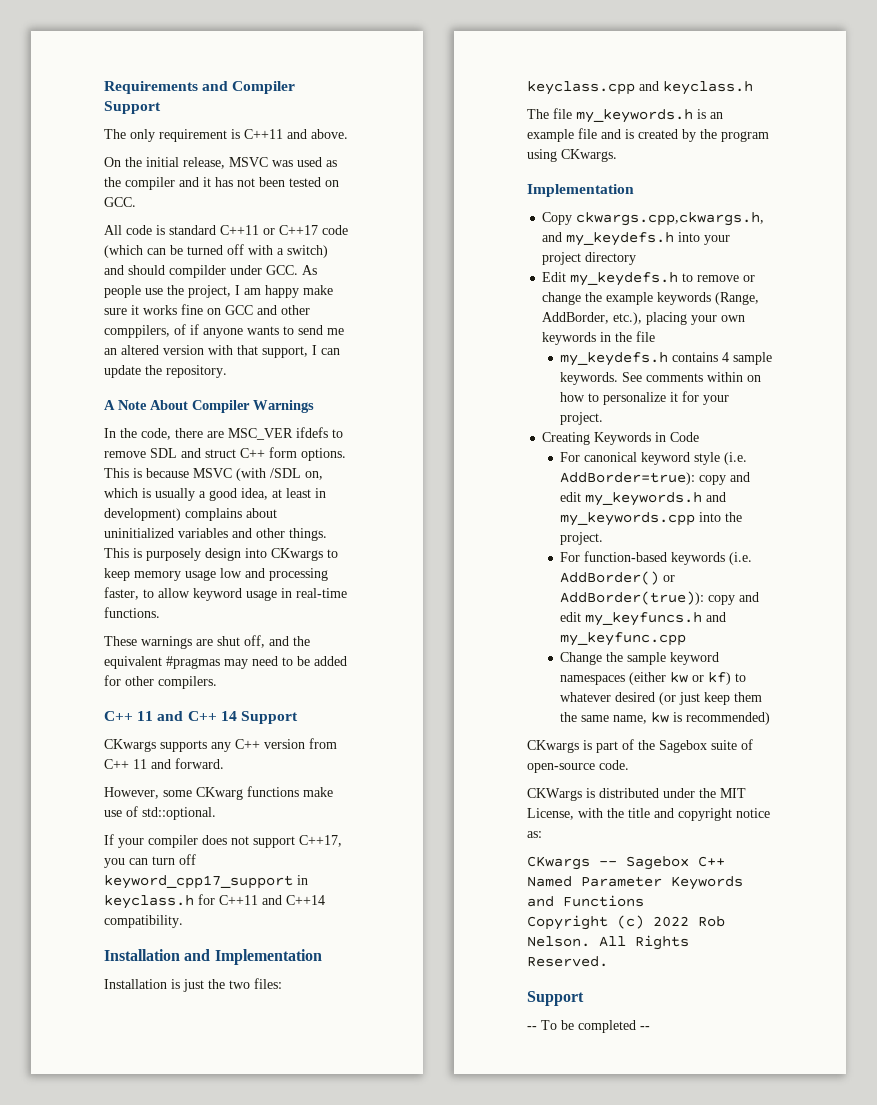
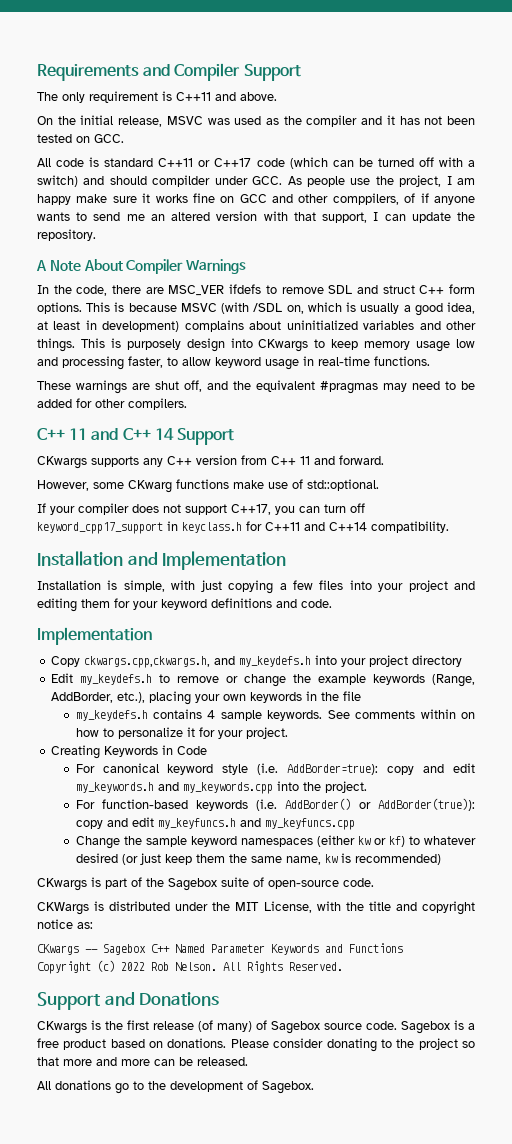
- Installation is just the two files: keyclass.cpp and keyclass.h
- The file my_keywords.h is an example file and is created by the program using CKwargs.
+ Installation is simple, with just copying a few files into your project and editing them for your keyword definitions and code.
- For function-based keywords (i.e. AddBorder() or AddBorder(true)): copy and edit my_keyfuncs.h and my_keyfunc.cpp
+ For function-based keywords (i.e. AddBorder() or AddBorder(true)): copy and edit my_keyfuncs.h and my_keyfuncs.cpp
  All Rights Reserved.
- Support
- -- To be completed --
+ Support and Donations
+ CKwargs is the first release (of many) of Sagebox source code. Sagebox is a free product based on donations. Please consider donating to the project so that more and more can be released.
+ All donations go to the development of Sagebox.

